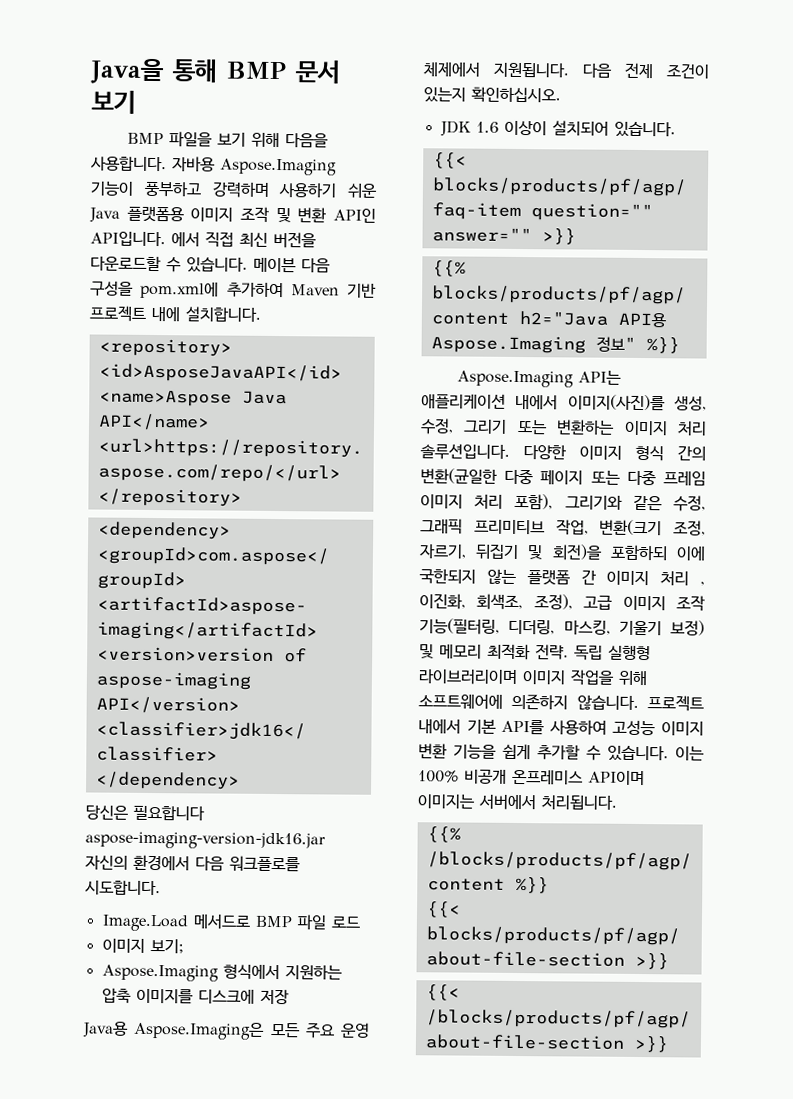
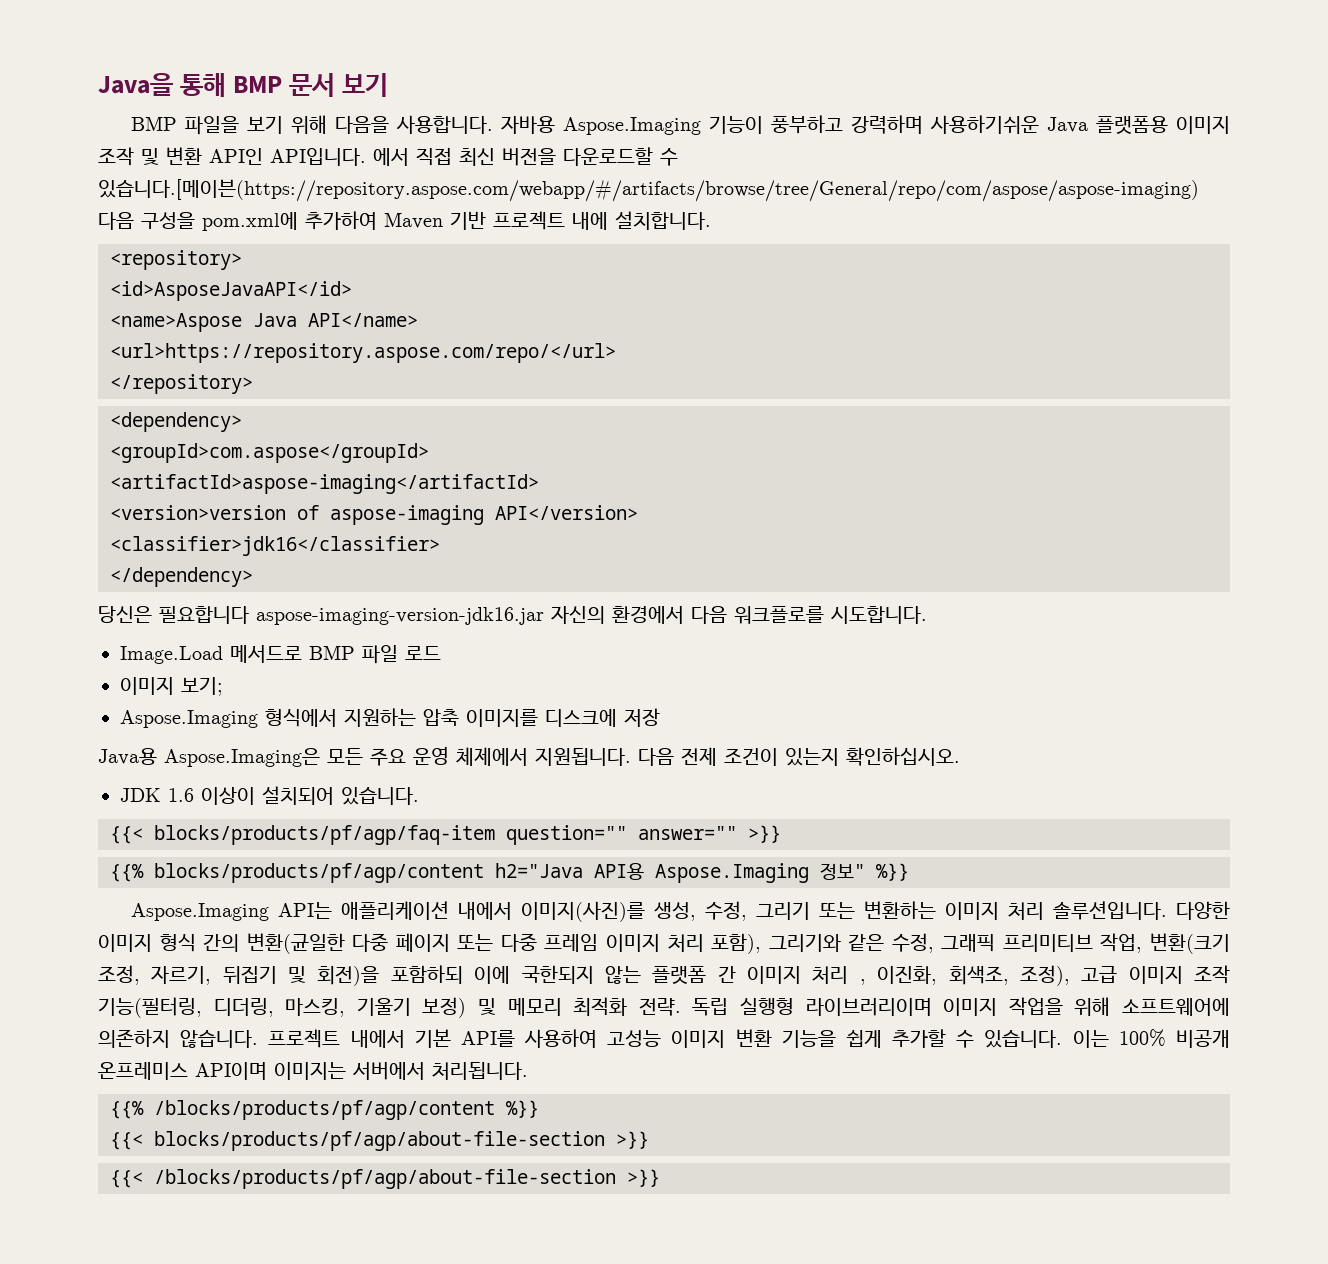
- 자바용 Aspose.Imaging 기능이 풍부하고 강력하며 사용하기 쉬운 Java 플랫폼용 이미지 조작 및 변환 API인 API입니다.
+ 자바용 Aspose.Imaging 기능이 풍부하고 강력하며 사용하기쉬운 Java 플랫폼용 이미지 조작 및 변환 API인 API입니다.
- 에서 직접 최신 버전을 다운로드할 수 있습니다. 메이븐 다음 구성을 pom.xml에 추가하여 Maven 기반 프로젝트 내에 설치합니다.
+ 에서 직접 최신 버전을 다운로드할 수 있습니다.[메이븐(https://repository.aspose.com/webapp/#/artifacts/browse/tree/General/repo/com/aspose/aspose-imaging) 다음 구성을 pom.xml에 추가하여 Maven 기반 프로젝트 내에 설치합니다.

